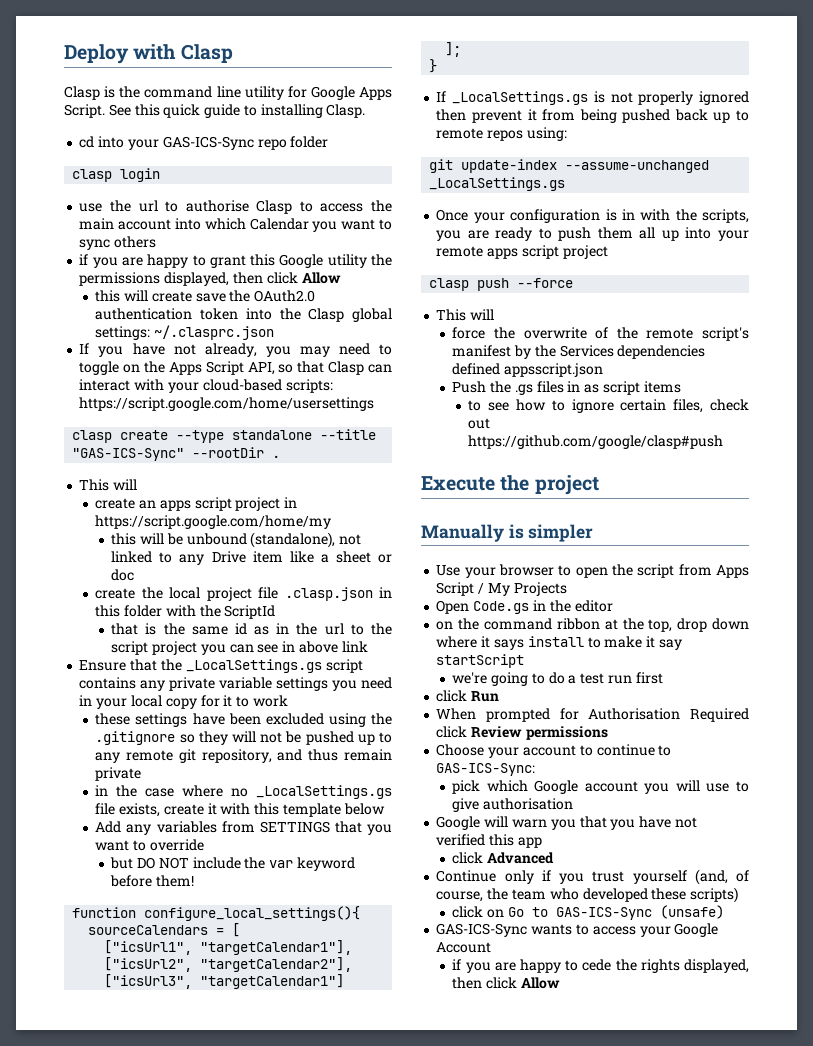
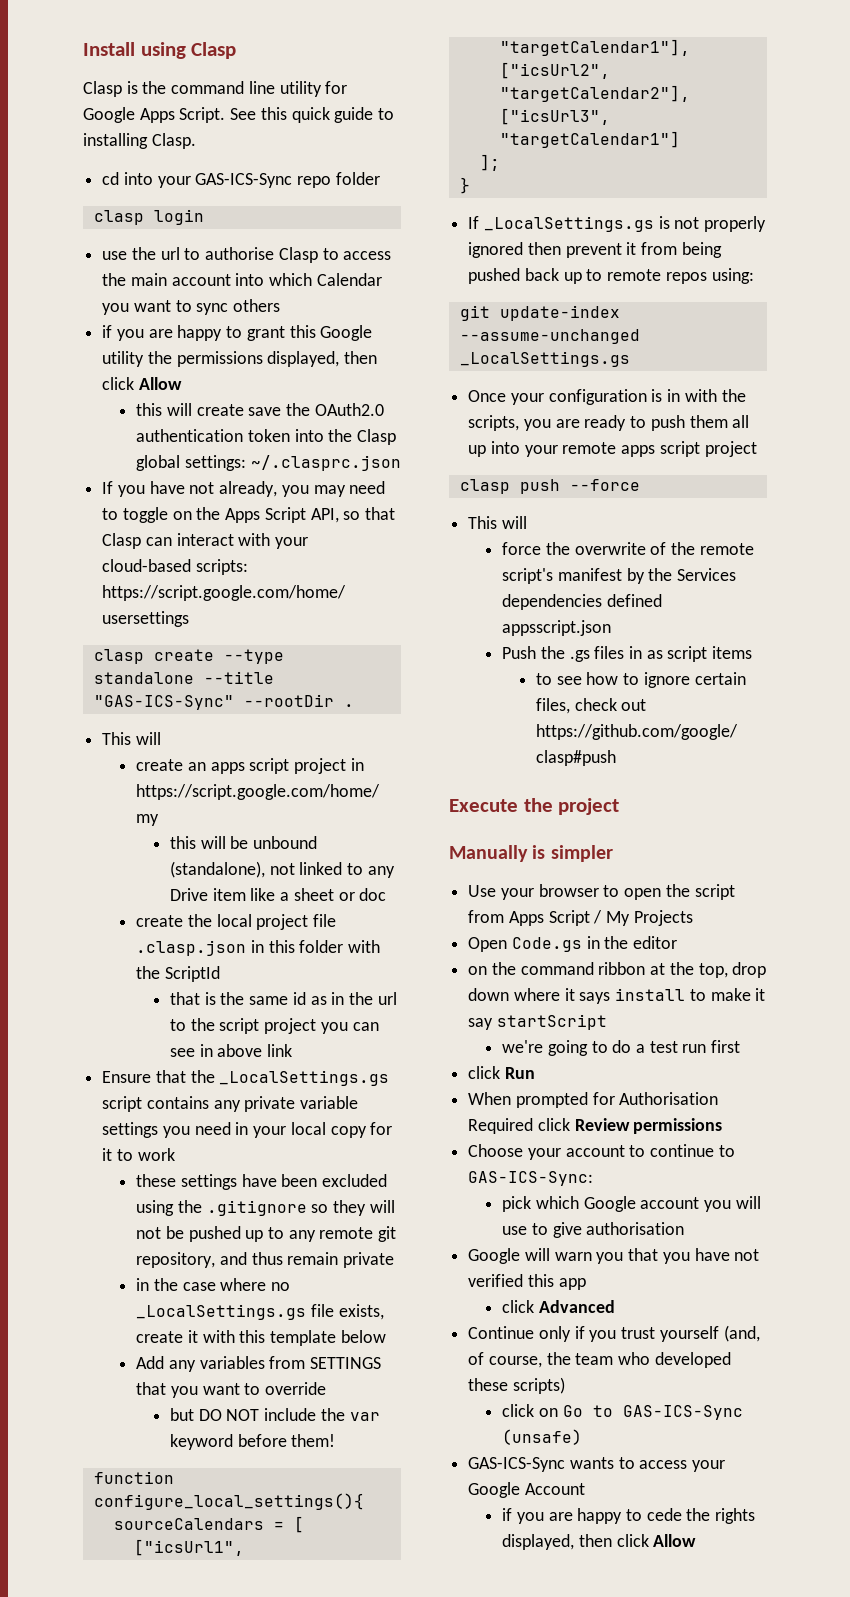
- Deploy with Clasp
+ Install using Clasp

